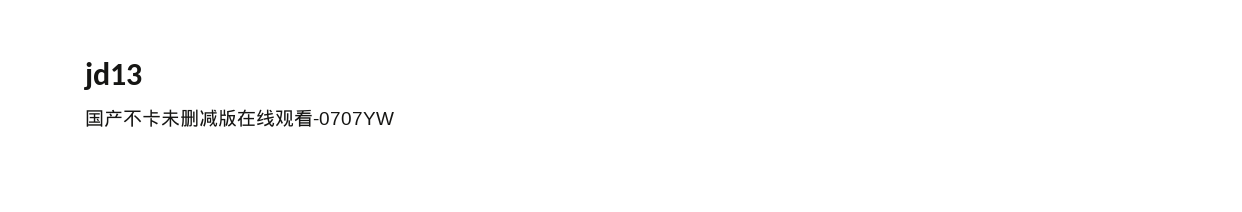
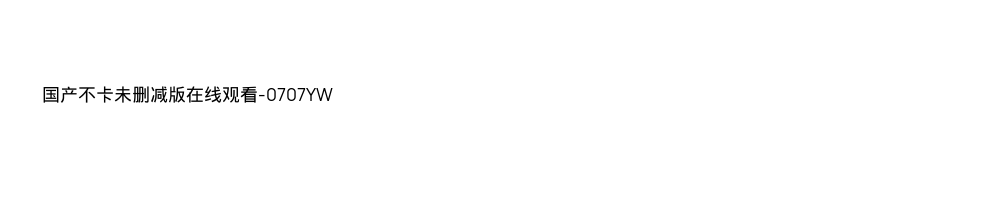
- jd13

